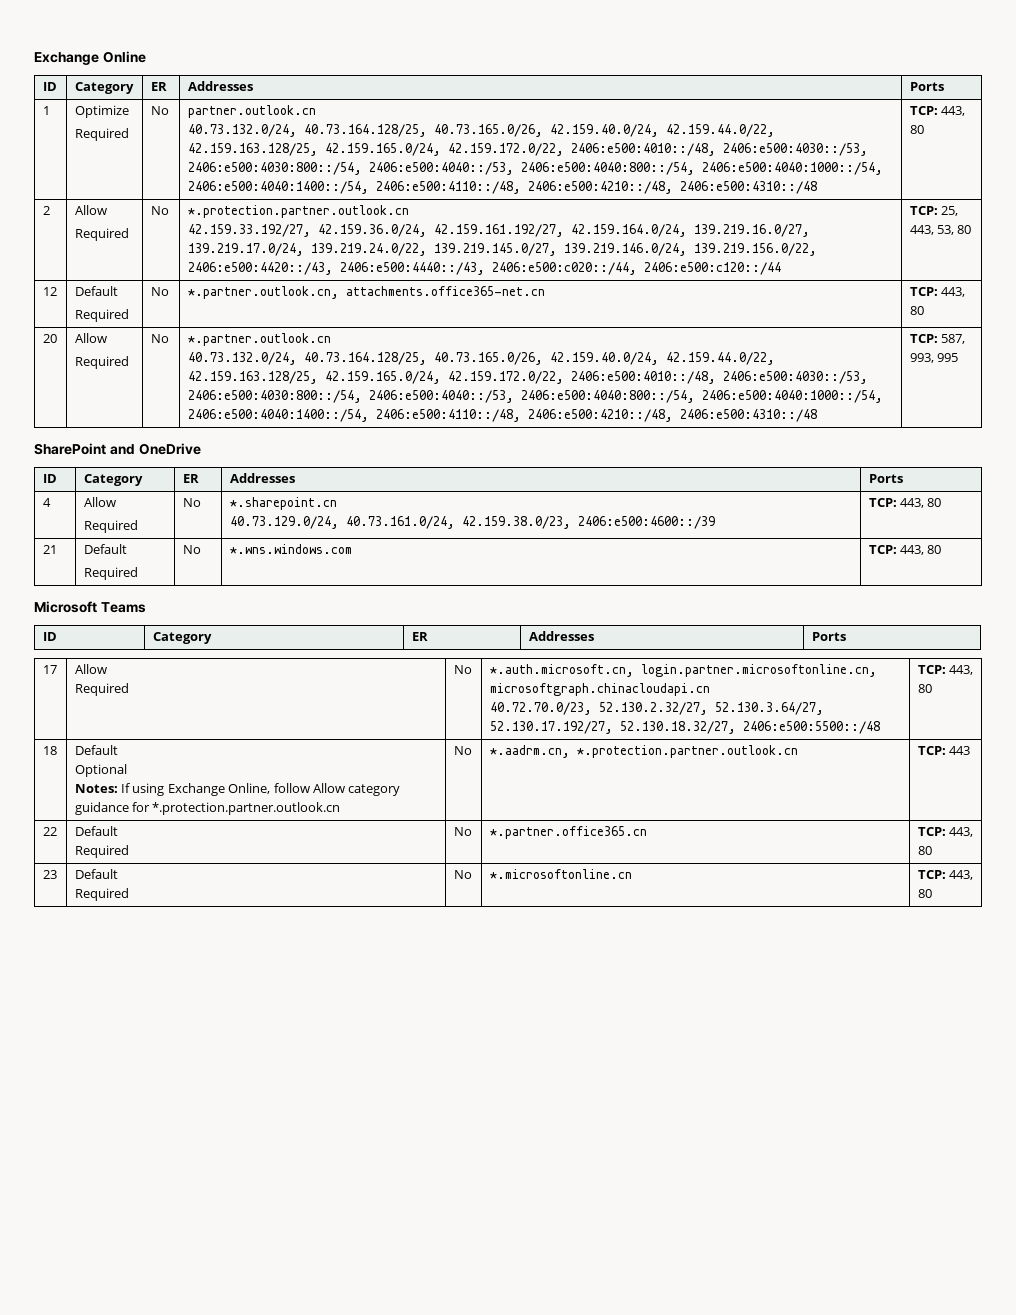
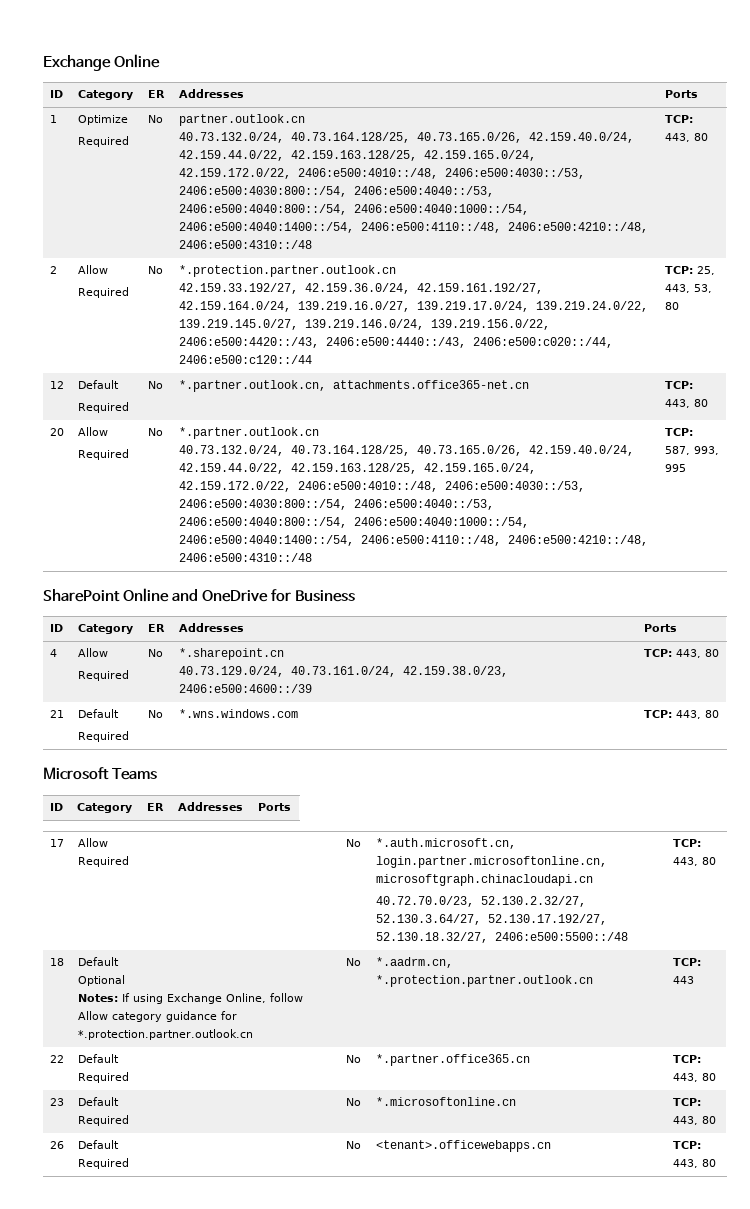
- SharePoint and OneDrive
+ SharePoint Online and OneDrive for Business
+ 26 | Default
+ Required | No | <tenant>.officewebapps.cn | TCP: 443, 80

